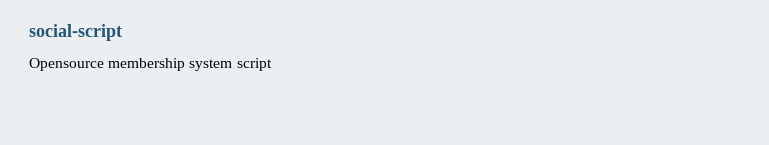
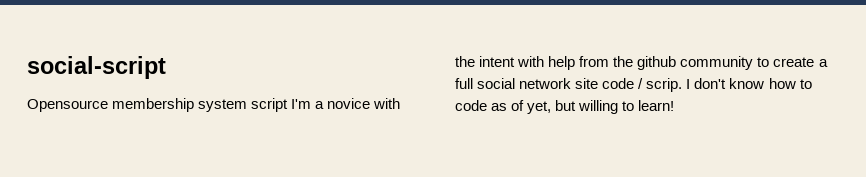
- Opensource membership system script
+ Opensource membership system script I'm a novice with the intent with help from the github community to create a full social network site code / scrip. I don't know how to code as of yet, but willing to learn!

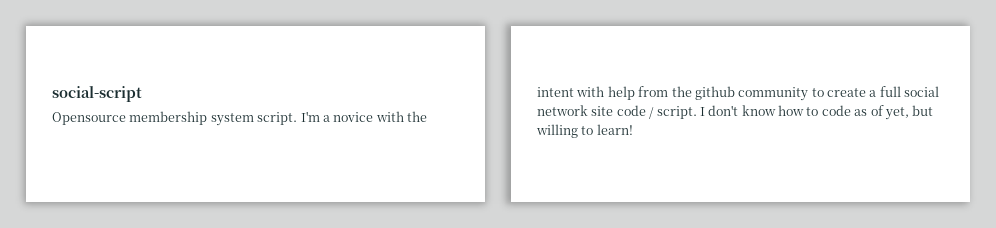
- Opensource membership system script I'm a novice with the intent with help from the github community to create a full social network site code / scrip.
+ Opensource membership system script. I'm a novice with the intent with help from the github community to create a full social network site code / script.

